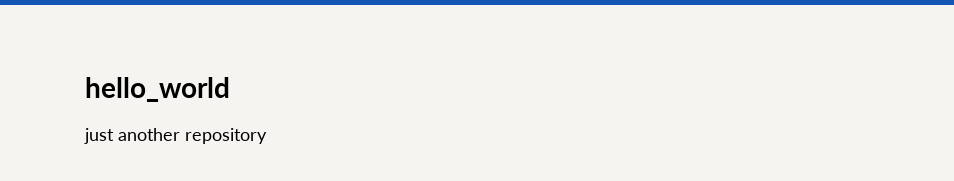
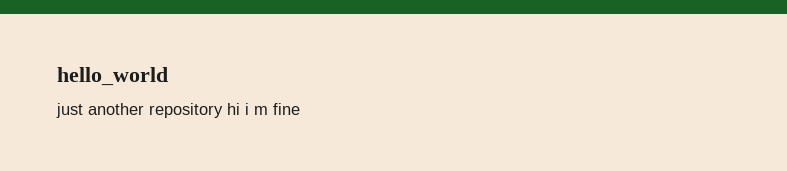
- just another repository
+ just another repository hi i m fine

